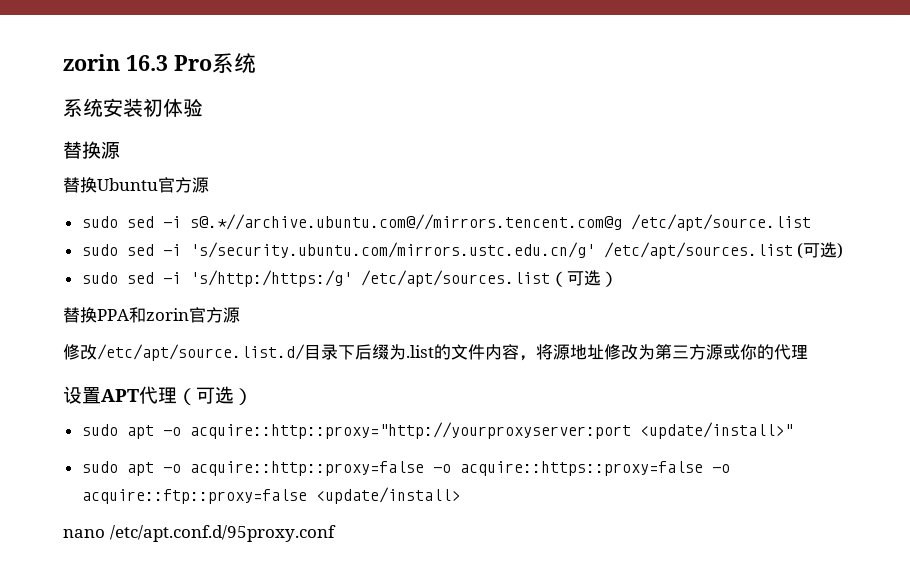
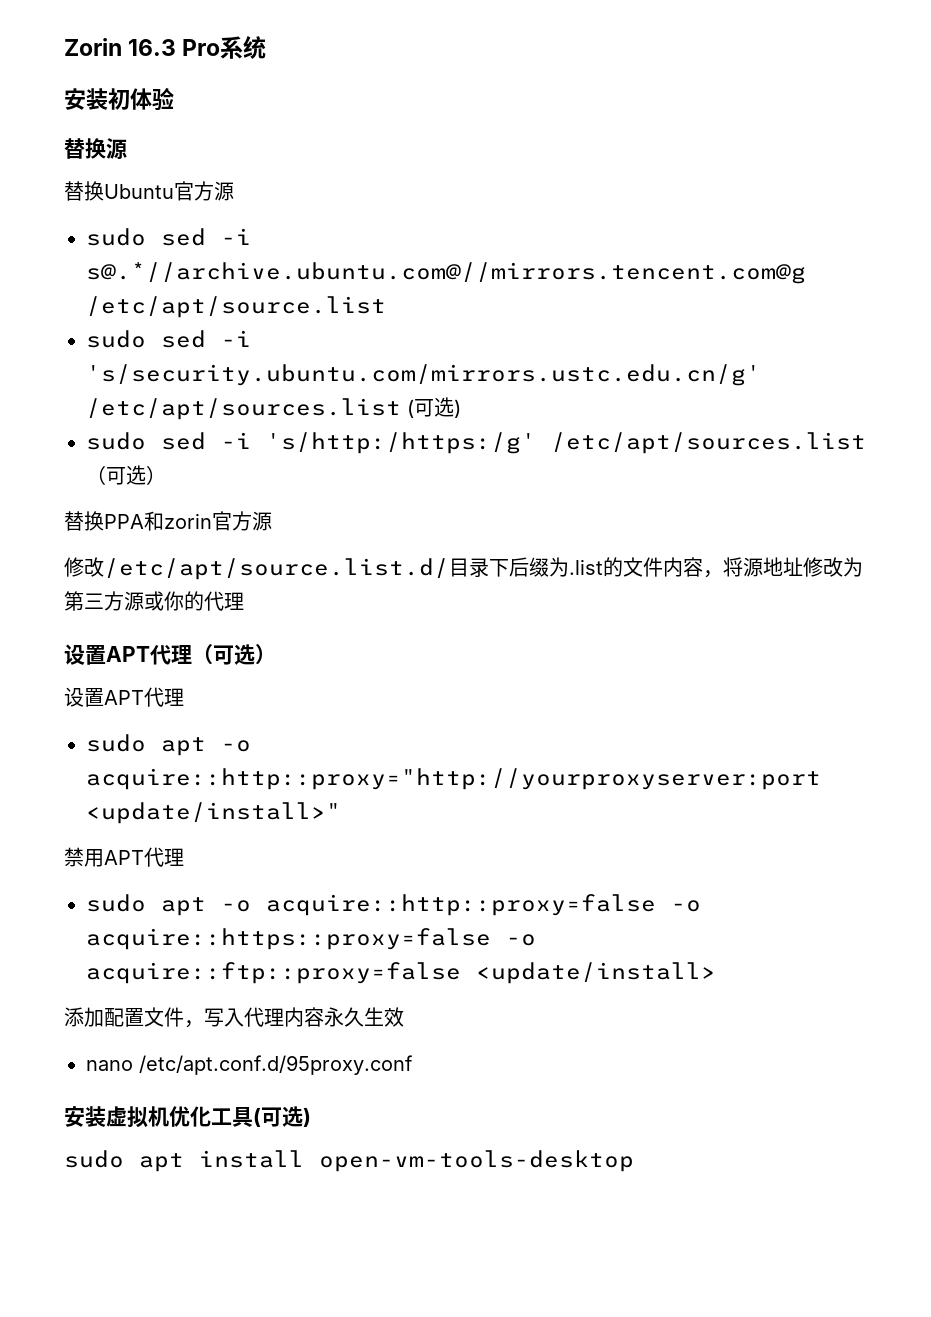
- zorin 16.3 Pro系统
+ Zorin 16.3 Pro系统
- 系统安装初体验
+ 安装初体验
  设置APT代理（可选）
+ 设置APT代理
+ 禁用APT代理
+ 添加配置文件，写入代理内容永久生效
  nano /etc/apt.conf.d/95proxy.conf
+ 安装虚拟机优化工具(可选)
+ sudo apt install open-vm-tools-desktop

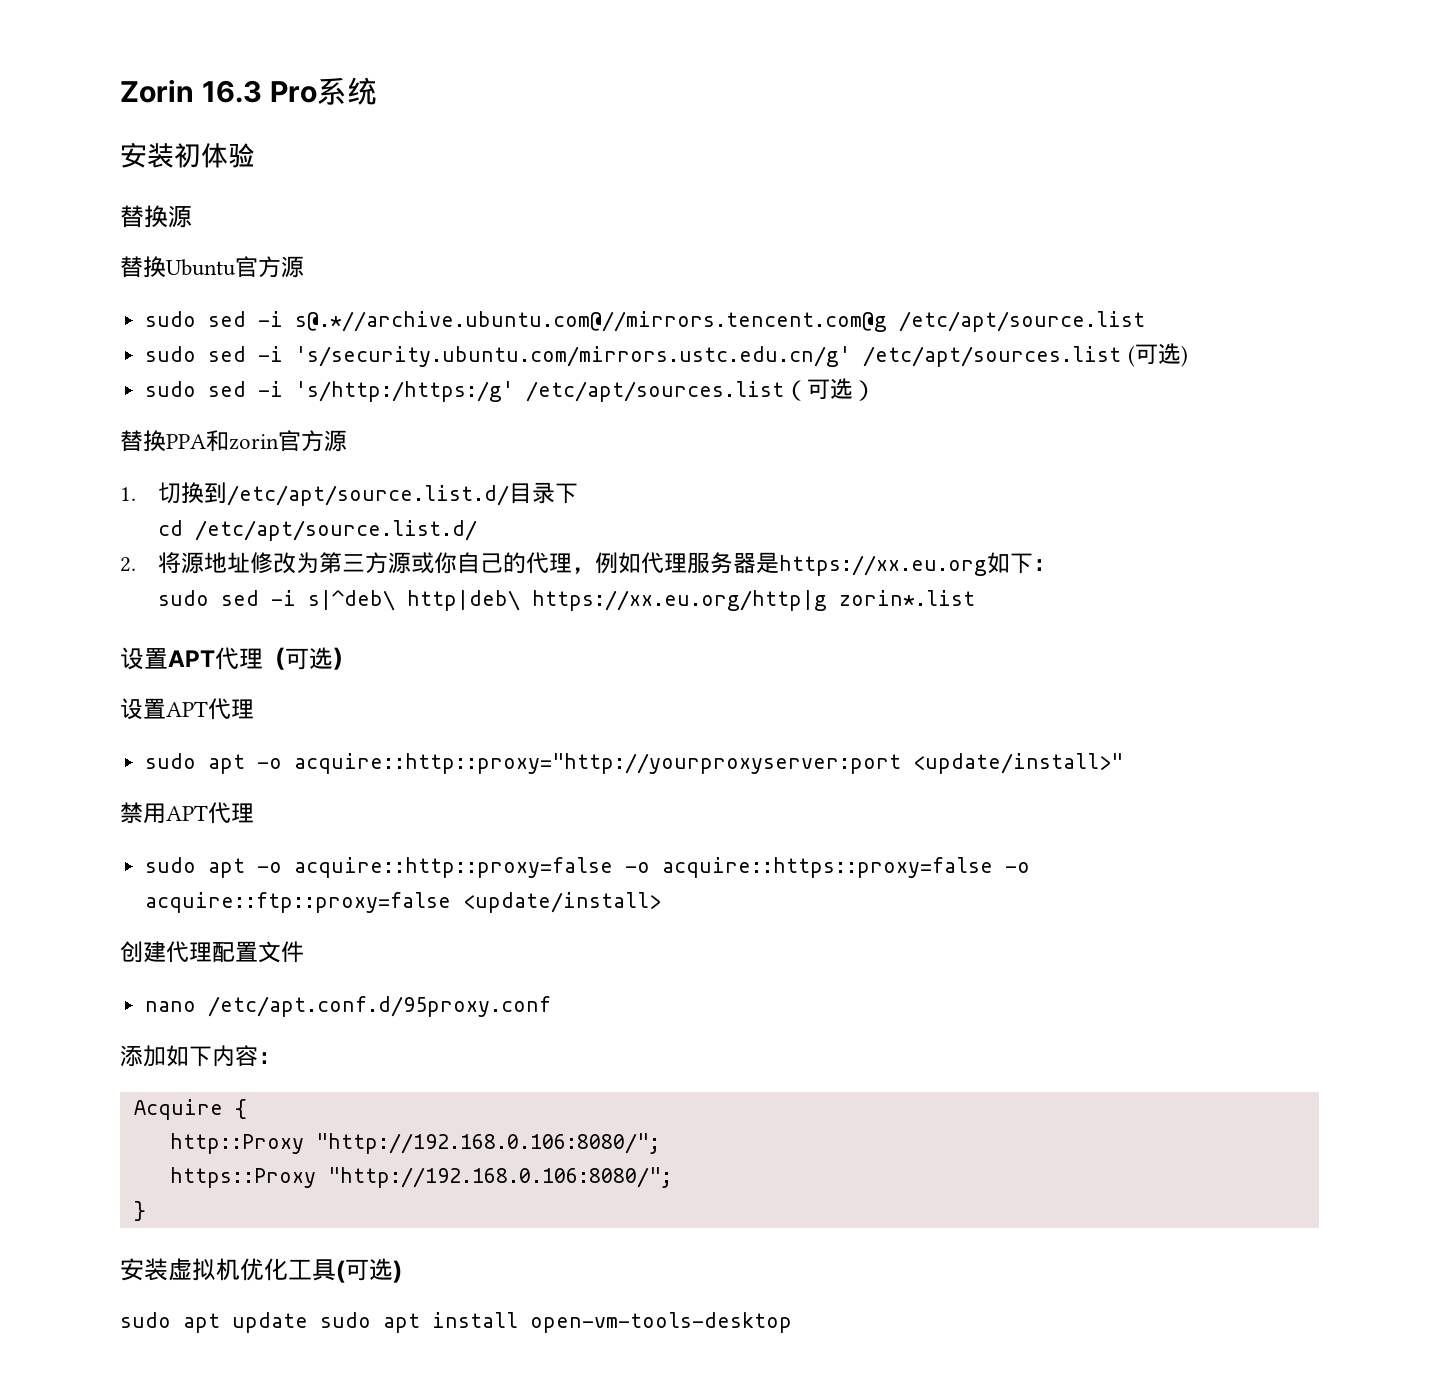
- 修改/etc/apt/source.list.d/目录下后缀为.list的文件内容，将源地址修改为第三方源或你的代理
+ 1.切换到/etc/apt/source.list.d/目录下
+ cd /etc/apt/source.list.d/
+ 2.将源地址修改为第三方源或你自己的代理，例如代理服务器是https://xx.eu.org如下：
+ sudo sed -i s|^deb\ http|deb\ https://xx.eu.org/http|g zorin*.list
- 添加配置文件，写入代理内容永久生效
+ 创建代理配置文件
  nano /etc/apt.conf.d/95proxy.conf
+ 添加如下内容：
+ Acquire {
+ http::Proxy "http://192.168.0.106:8080/";
+ https::Proxy "http://192.168.0.106:8080/";
+ }
- sudo apt install open-vm-tools-desktop
+ sudo apt update sudo apt install open-vm-tools-desktop

